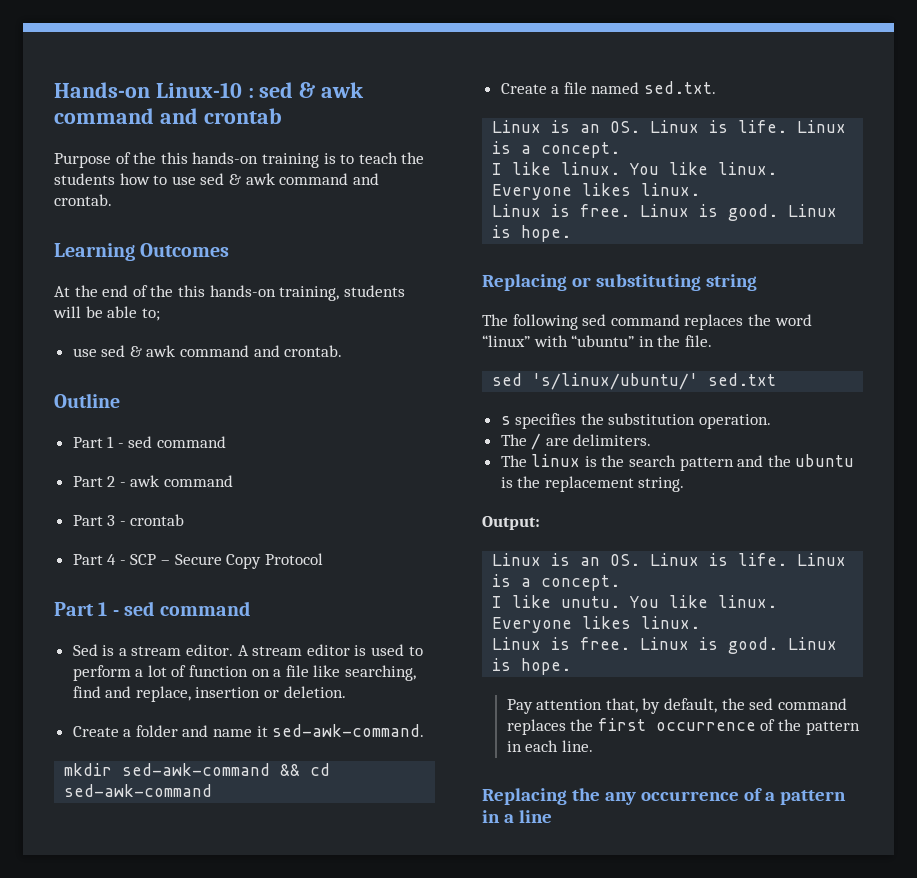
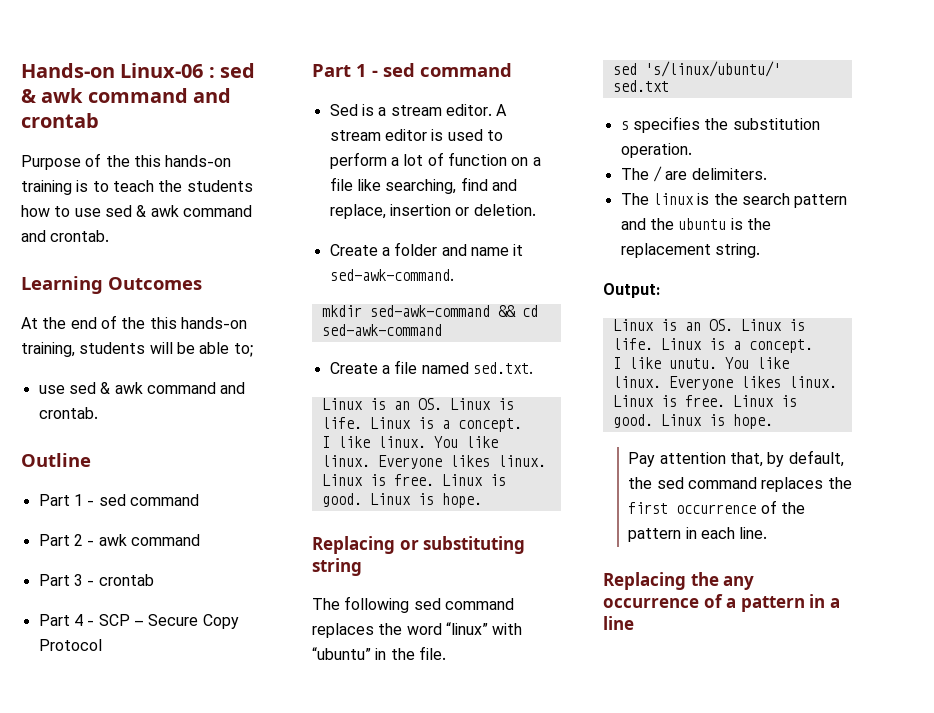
- Hands-on Linux-10 : sed & awk command and crontab
+ Hands-on Linux-06 : sed & awk command and crontab

